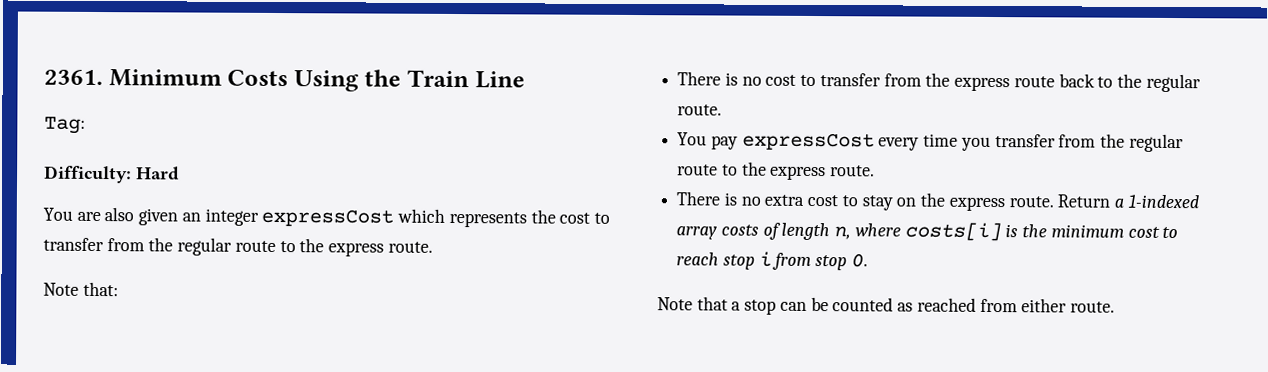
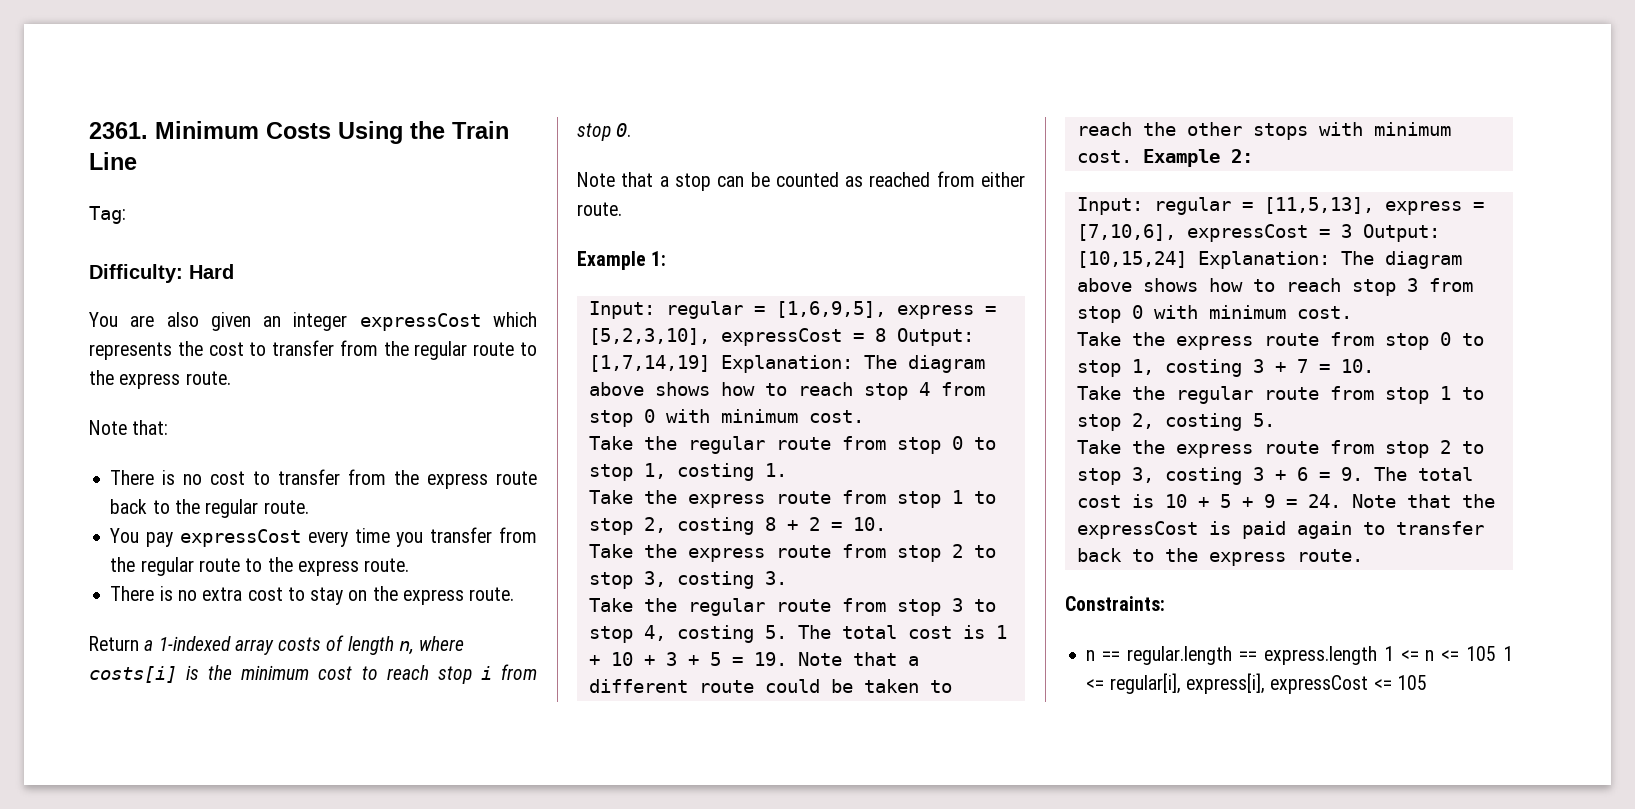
- There is no extra cost to stay on the express route. Return a 1-indexed array costs of length n, where costs[i] is the minimum cost to reach stop i from stop 0.
+ There is no extra cost to stay on the express route.
+ Return a 1-indexed array costs of length n, where costs[i] is the minimum cost to reach stop i from stop 0.
+ Example 1:
+ Input: regular = [1,6,9,5], express = [5,2,3,10], expressCost = 8 Output: [1,7,14,19] Explanation: The diagram above shows how to reach stop 4 from stop 0 with minimum cost.
+ Take the regular route from stop 0 to stop 1, costing 1.
+ Take the express route from stop 1 to stop 2, costing 8 + 2 = 10.
+ Take the express route from stop 2 to stop 3, costing 3.
+ Take the regular route from stop 3 to stop 4, costing 5. The total cost is 1 + 10 + 3 + 5 = 19. Note that a different route could be taken to reach the other stops with minimum cost. Example 2:
+ Input: regular = [11,5,13], express = [7,10,6], expressCost = 3 Output: [10,15,24] Explanation: The diagram above shows how to reach stop 3 from stop 0 with minimum cost.
+ Take the express route from stop 0 to stop 1, costing 3 + 7 = 10.
+ Take the regular route from stop 1 to stop 2, costing 5.
+ Take the express route from stop 2 to stop 3, costing 3 + 6 = 9. The total cost is 10 + 5 + 9 = 24. Note that the expressCost is paid again to transfer back to the express route.
+ Constraints:
+ n == regular.length == express.length 1 <= n <= 105 1 <= regular[i], express[i], expressCost <= 105

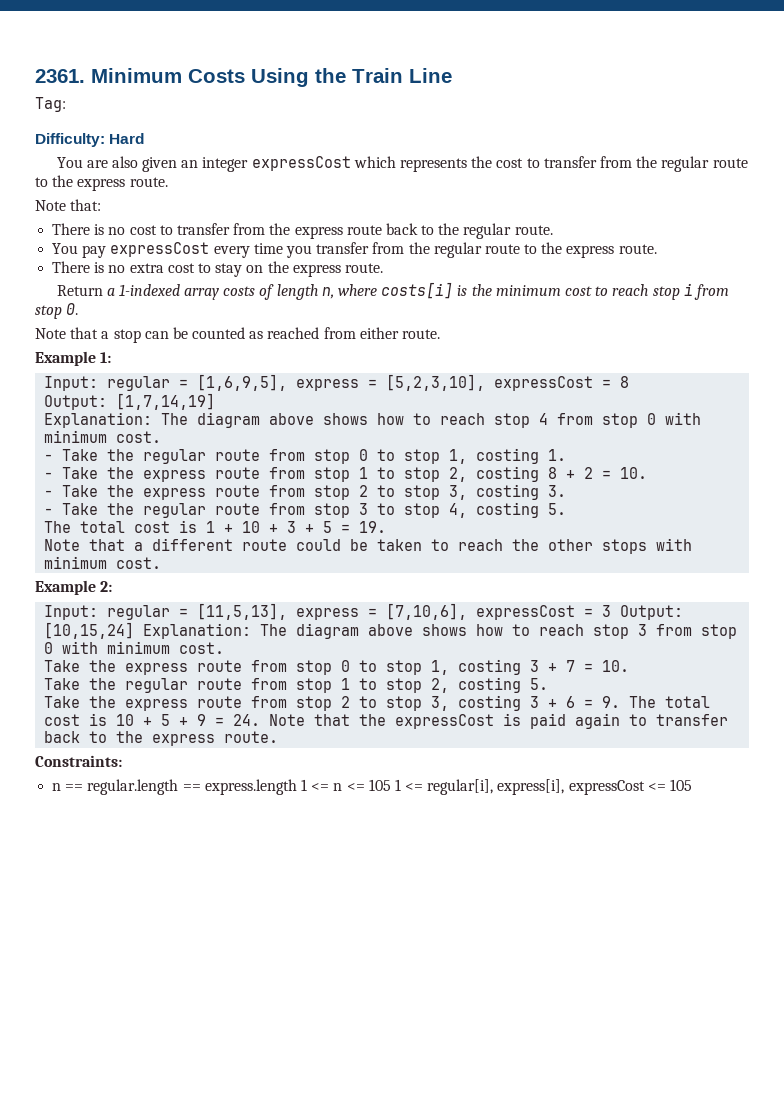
- Input: regular = [1,6,9,5], express = [5,2,3,10], expressCost = 8 Output: [1,7,14,19] Explanation: The diagram above shows how to reach stop 4 from stop 0 with minimum cost.
+ Input: regular = [1,6,9,5], express = [5,2,3,10], expressCost = 8
+ Output: [1,7,14,19]
+ Explanation: The diagram above shows how to reach stop 4 from stop 0 with minimum cost.
- Take the regular route from stop 0 to stop 1, costing 1.
+ - Take the regular route from stop 0 to stop 1, costing 1.
- Take the express route from stop 1 to stop 2, costing 8 + 2 = 10.
+ - Take the express route from stop 1 to stop 2, costing 8 + 2 = 10.
- Take the express route from stop 2 to stop 3, costing 3.
+ - Take the express route from stop 2 to stop 3, costing 3.
- Take the regular route from stop 3 to stop 4, costing 5. The total cost is 1 + 10 + 3 + 5 = 19. Note that a different route could be taken to reach the other stops with minimum cost. Example 2:
+ - Take the regular route from stop 3 to stop 4, costing 5.
+ The total cost is 1 + 10 + 3 + 5 = 19.
+ Note that a different route could be taken to reach the other stops with minimum cost.
+ Example 2:

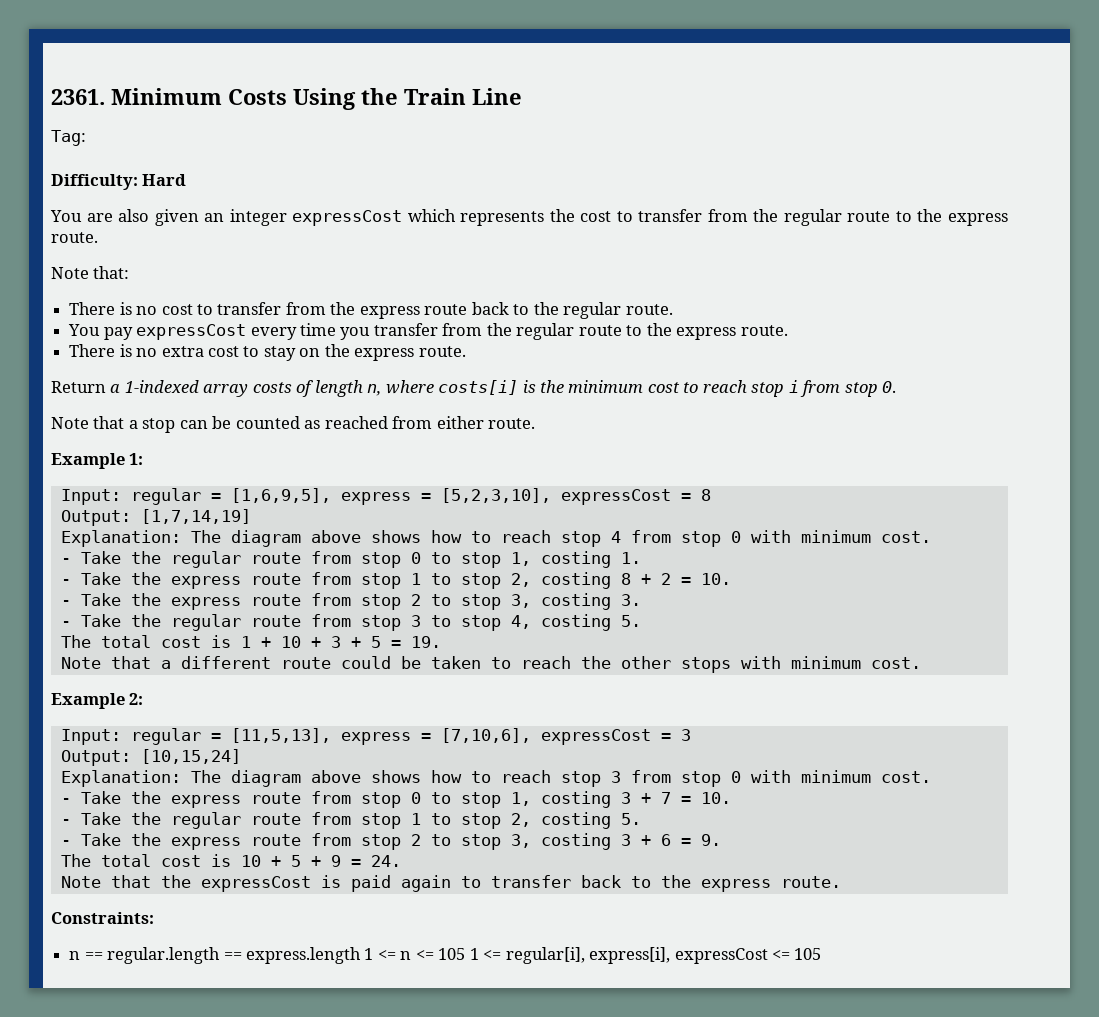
- Input: regular = [11,5,13], express = [7,10,6], expressCost = 3 Output: [10,15,24] Explanation: The diagram above shows how to reach stop 3 from stop 0 with minimum cost.
+ Input: regular = [11,5,13], express = [7,10,6], expressCost = 3
+ Output: [10,15,24]
+ Explanation: The diagram above shows how to reach stop 3 from stop 0 with minimum cost.
- Take the express route from stop 0 to stop 1, costing 3 + 7 = 10.
+ - Take the express route from stop 0 to stop 1, costing 3 + 7 = 10.
- Take the regular route from stop 1 to stop 2, costing 5.
+ - Take the regular route from stop 1 to stop 2, costing 5.
- Take the express route from stop 2 to stop 3, costing 3 + 6 = 9. The total cost is 10 + 5 + 9 = 24. Note that the expressCost is paid again to transfer back to the express route.
+ - Take the express route from stop 2 to stop 3, costing 3 + 6 = 9.
+ The total cost is 10 + 5 + 9 = 24.
+ Note that the expressCost is paid again to transfer back to the express route.

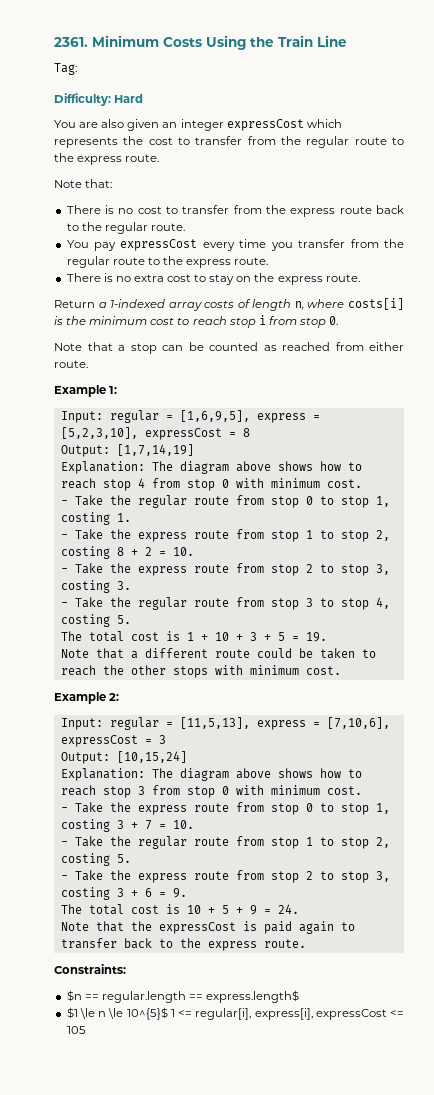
- n == regular.length == express.length 1 <= n <= 105 1 <= regular[i], express[i], expressCost <= 105
+ $n == regular.length == express.length$
+ $1 \le n \le 10^{5}$ 1 <= regular[i], express[i], expressCost <= 105

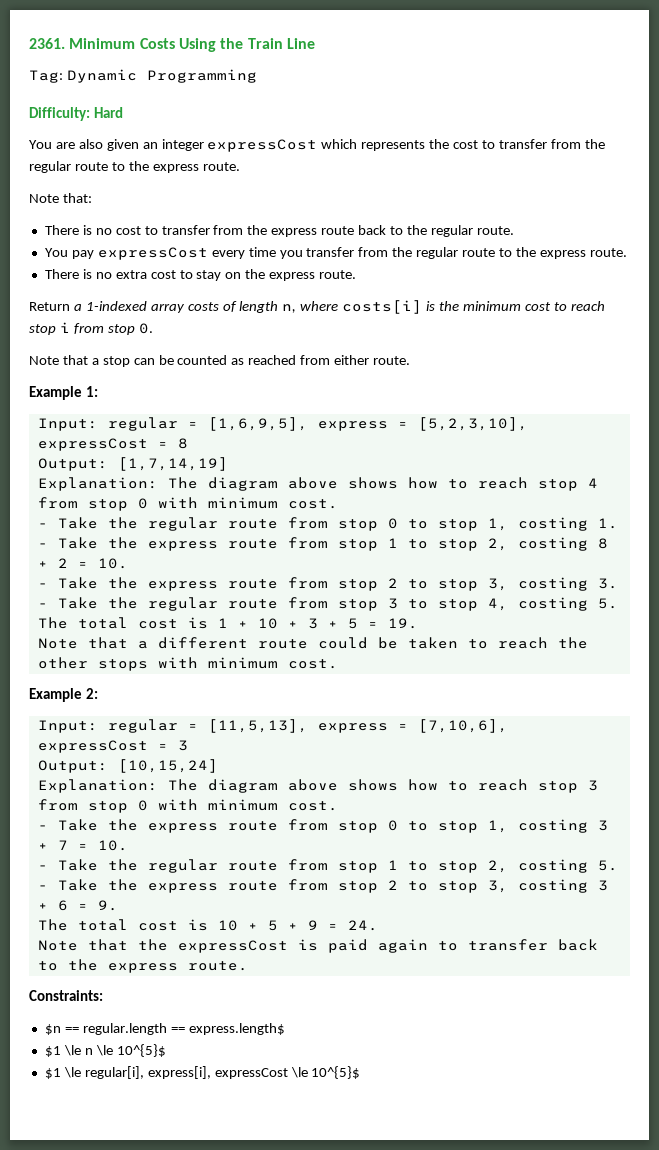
- Tag:
+ Tag: Dynamic Programming
- $1 \le n \le 10^{5}$ 1 <= regular[i], express[i], expressCost <= 105
+ $1 \le n \le 10^{5}$
+ $1 \le regular[i], express[i], expressCost \le 10^{5}$

